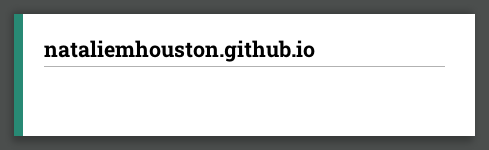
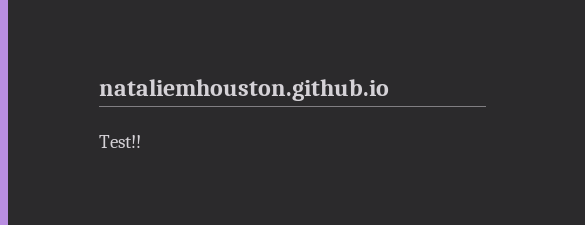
+ Test!!

